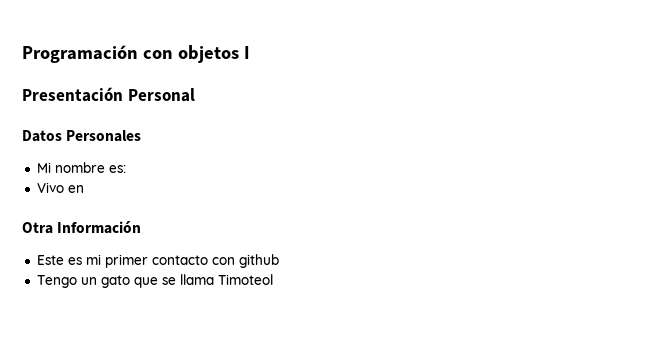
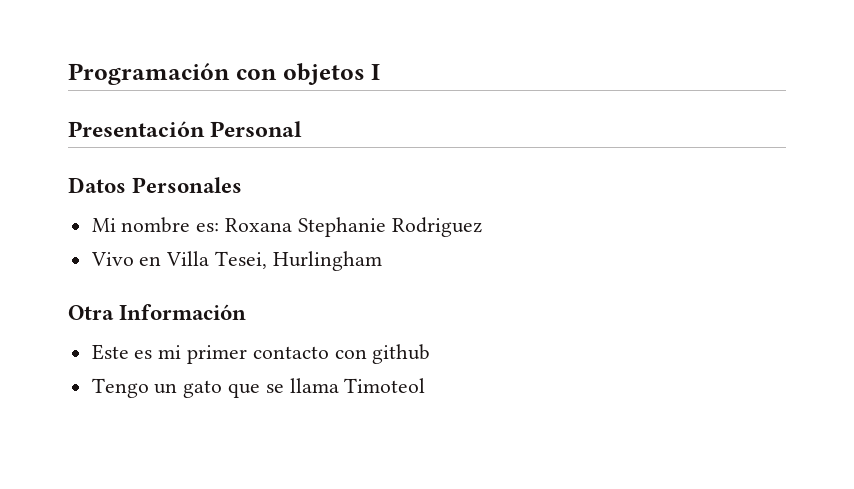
- Mi nombre es:
+ Mi nombre es: Roxana Stephanie Rodriguez
- Vivo en
+ Vivo en Villa Tesei, Hurlingham

